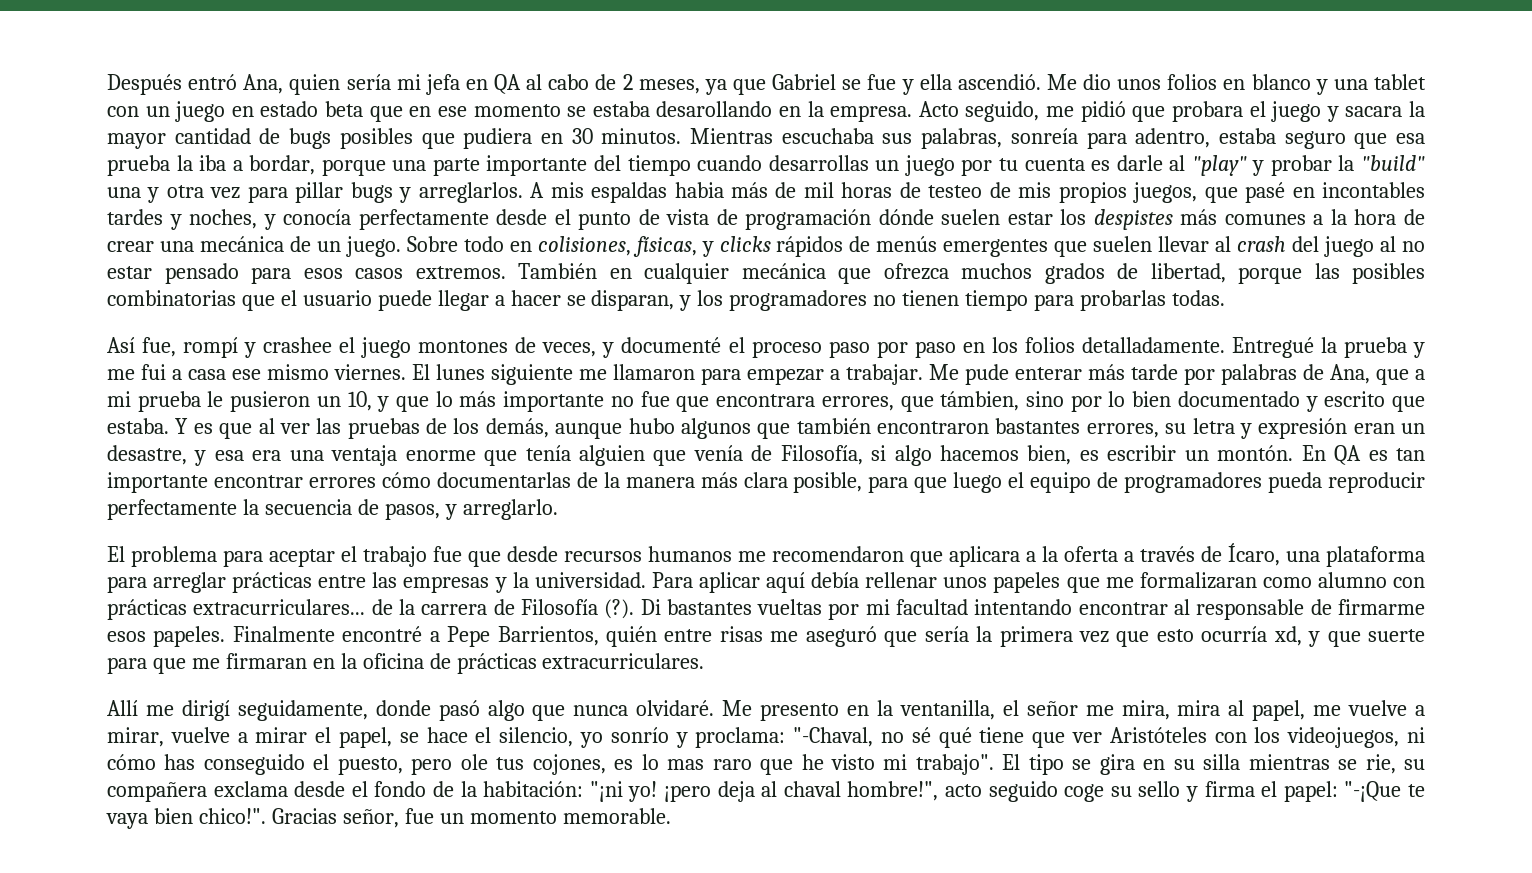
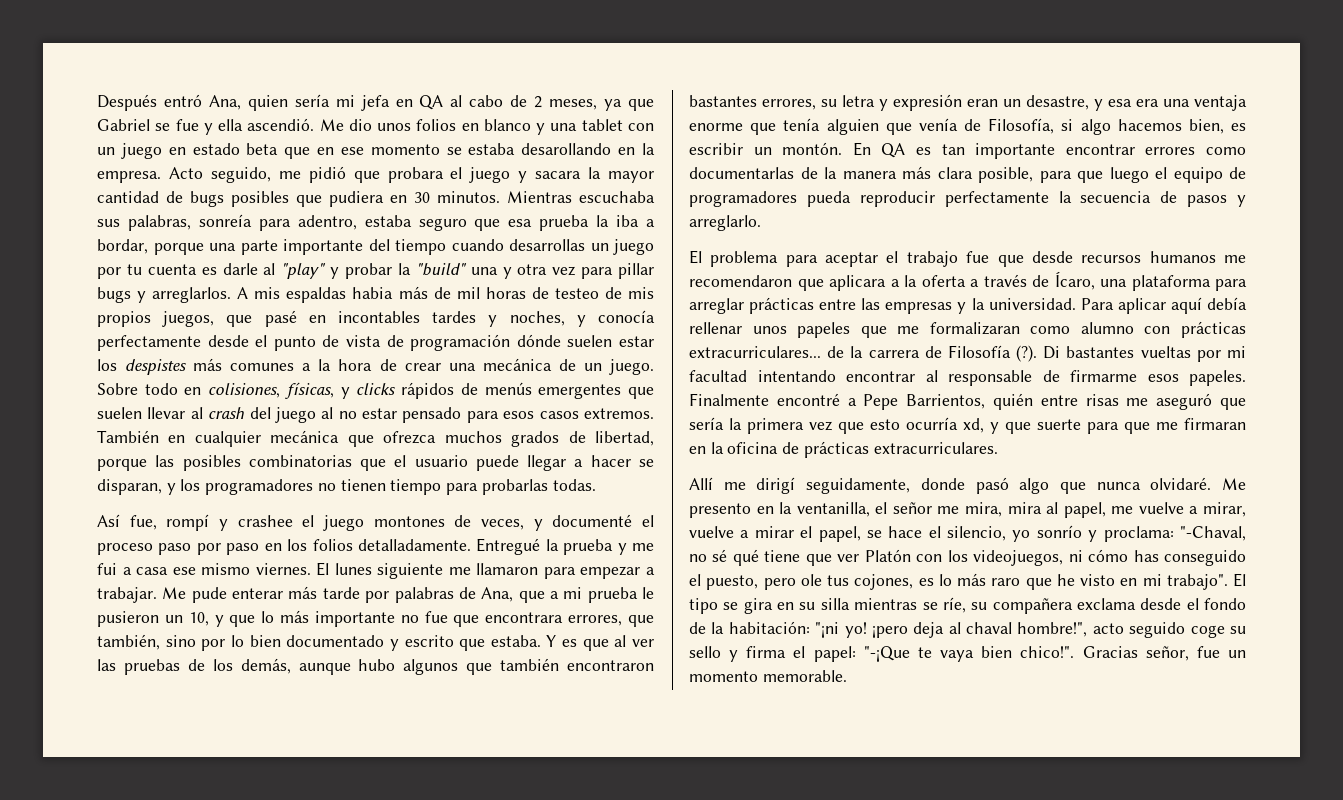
- Me pude enterar más tarde por palabras de Ana, que a mi prueba le pusieron un 10, y que lo más importante no fue que encontrara errores, que támbien, sino por lo bien documentado y escrito que estaba.
+ Me pude enterar más tarde por palabras de Ana, que a mi prueba le pusieron un 10, y que lo más importante no fue que encontrara errores, que también, sino por lo bien documentado y escrito que estaba.
- En QA es tan importante encontrar errores cómo documentarlas de la manera más clara posible, para que luego el equipo de programadores pueda reproducir perfectamente la secuencia de pasos, y arreglarlo.
+ En QA es tan importante encontrar errores como documentarlas de la manera más clara posible, para que luego el equipo de programadores pueda reproducir perfectamente la secuencia de pasos y arreglarlo.
- Me presento en la ventanilla, el señor me mira, mira al papel, me vuelve a mirar, vuelve a mirar el papel, se hace el silencio, yo sonrío y proclama: "-Chaval, no sé qué tiene que ver Aristóteles con los videojuegos, ni cómo has conseguido el puesto, pero ole tus cojones, es lo mas raro que he visto mi trabajo".
+ Me presento en la ventanilla, el señor me mira, mira al papel, me vuelve a mirar, vuelve a mirar el papel, se hace el silencio, yo sonrío y proclama: "-Chaval, no sé qué tiene que ver Platón con los videojuegos, ni cómo has conseguido el puesto, pero ole tus cojones, es lo más raro que he visto en mi trabajo".
- El tipo se gira en su silla mientras se rie, su compañera exclama desde el fondo de la habitación: "¡ni yo!
+ El tipo se gira en su silla mientras se ríe, su compañera exclama desde el fondo de la habitación: "¡ni yo!

